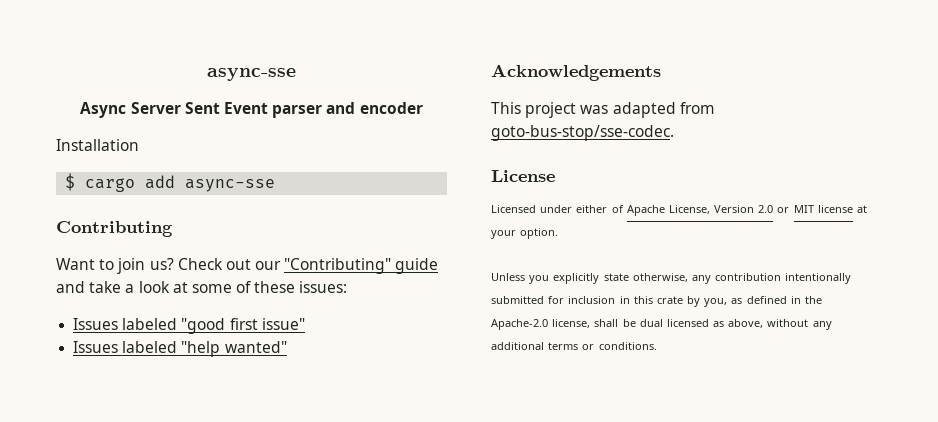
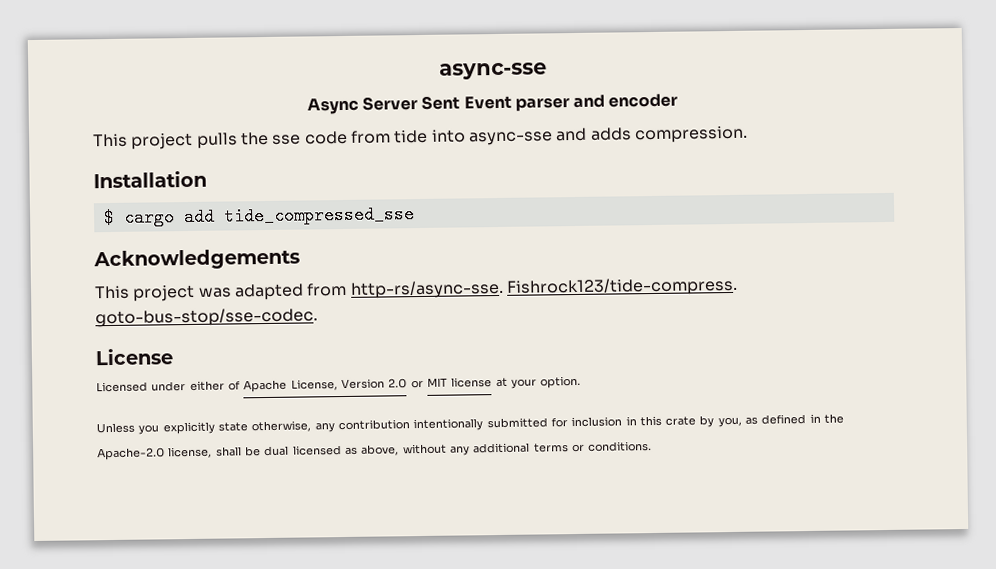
+ This project pulls the sse code from tide into async-sse and adds compression.
  Installation
- $ cargo add async-sse
- Contributing
- Want to join us? Check out our "Contributing" guide and take a look at some of these issues:
- Issues labeled "good first issue"
- Issues labeled "help wanted"
+ $ cargo add tide_compressed_sse
- This project was adapted from goto-bus-stop/sse-codec.
+ This project was adapted from http-rs/async-sse. Fishrock123/tide-compress. goto-bus-stop/sse-codec.

